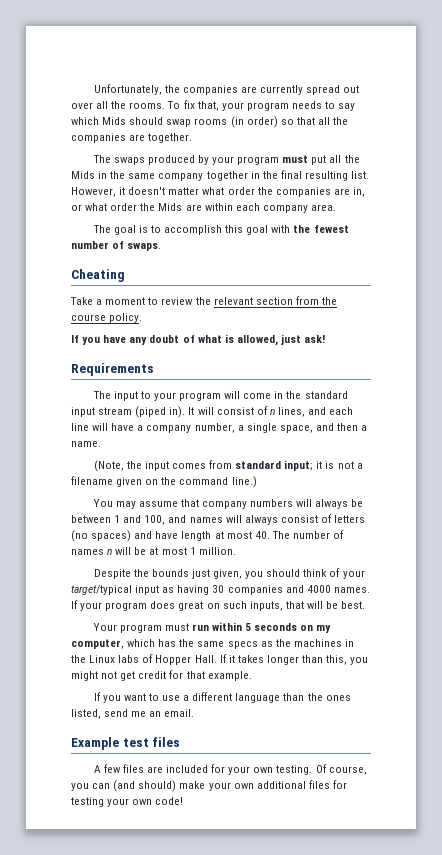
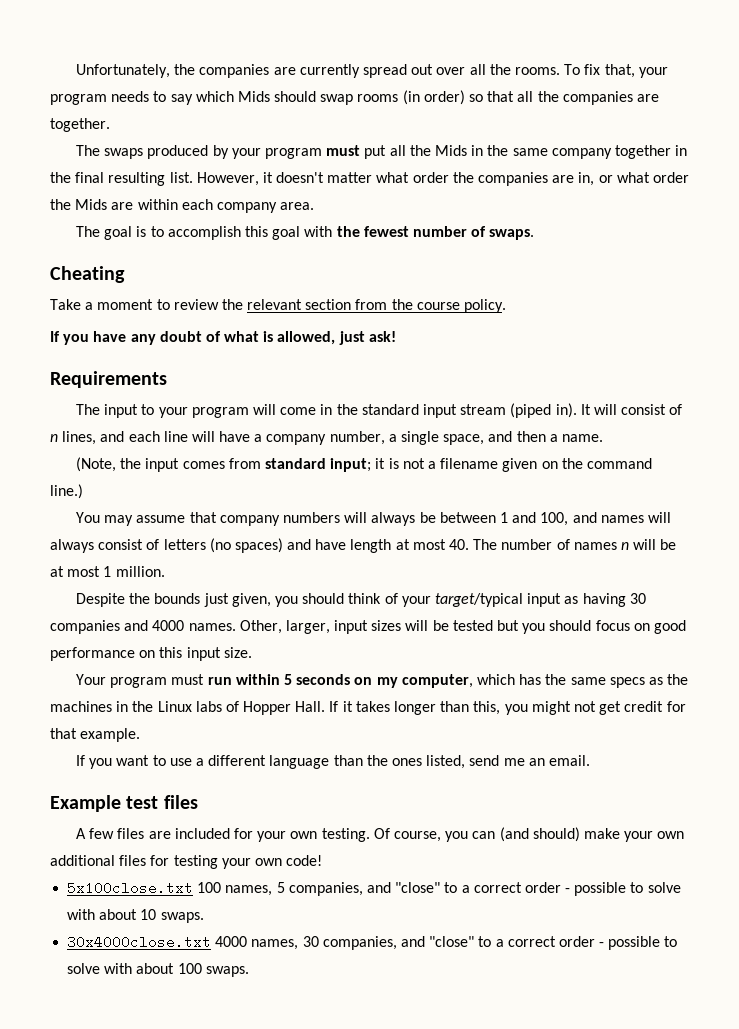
- If your program does great on such inputs, that will be best.
+ Other, larger, input sizes will be tested but you should focus on good performance on this input size.
+ 5x100close.txt 100 names, 5 companies, and "close" to a correct order - possible to solve with about 10 swaps.
+ 30x4000close.txt 4000 names, 30 companies, and "close" to a correct order - possible to solve with about 100 swaps.

